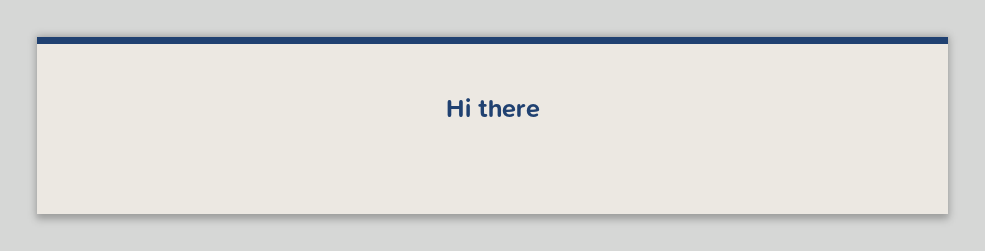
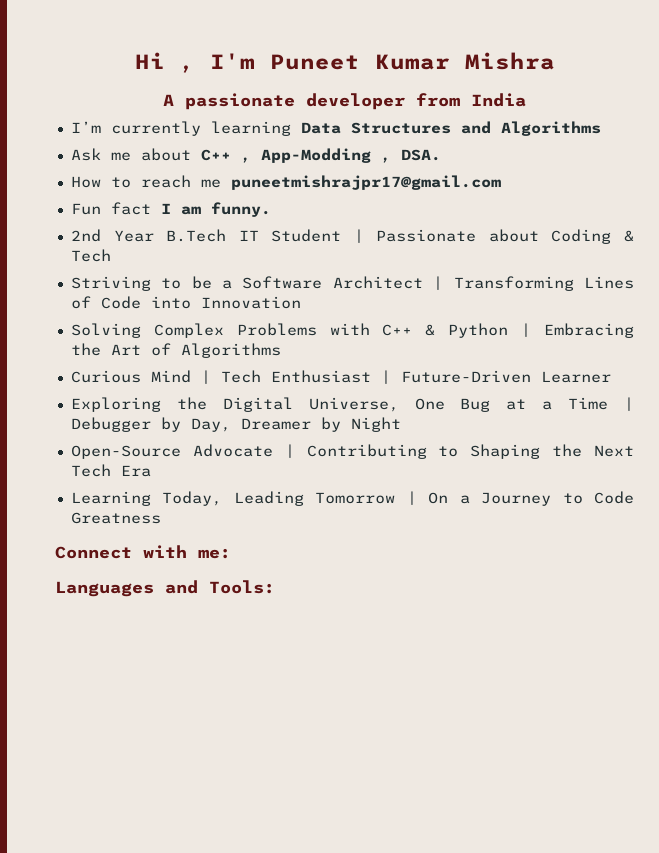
- Hi there
+ Hi , I'm Puneet Kumar Mishra
+ A passionate developer from India
+ I’m currently learning Data Structures and Algorithms
+ Ask me about C++ , App-Modding , DSA.
+ How to reach me puneetmishrajpr17@gmail.com
+ Fun fact I am funny.
+ 2nd Year B.Tech IT Student | Passionate about Coding & Tech
+ Striving to be a Software Architect | Transforming Lines of Code into Innovation
+ Solving Complex Problems with C++ & Python | Embracing the Art of Algorithms
+ Curious Mind | Tech Enthusiast | Future-Driven Learner
+ Exploring the Digital Universe, One Bug at a Time | Debugger by Day, Dreamer by Night
+ Open-Source Advocate | Contributing to Shaping the Next Tech Era
+ Learning Today, Leading Tomorrow | On a Journey to Code Greatness
+ Connect with me:
+ Languages and Tools:

